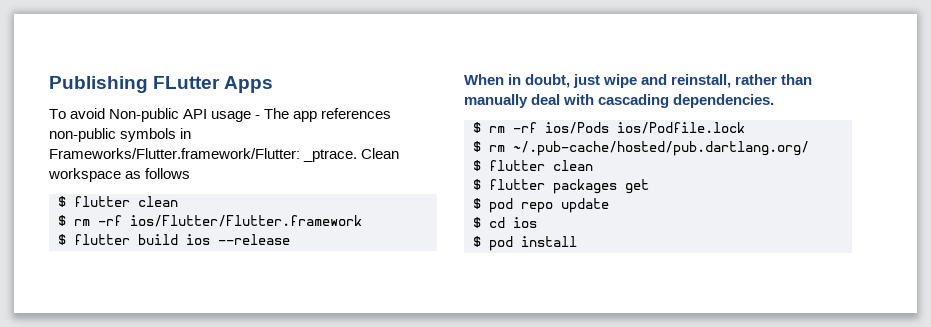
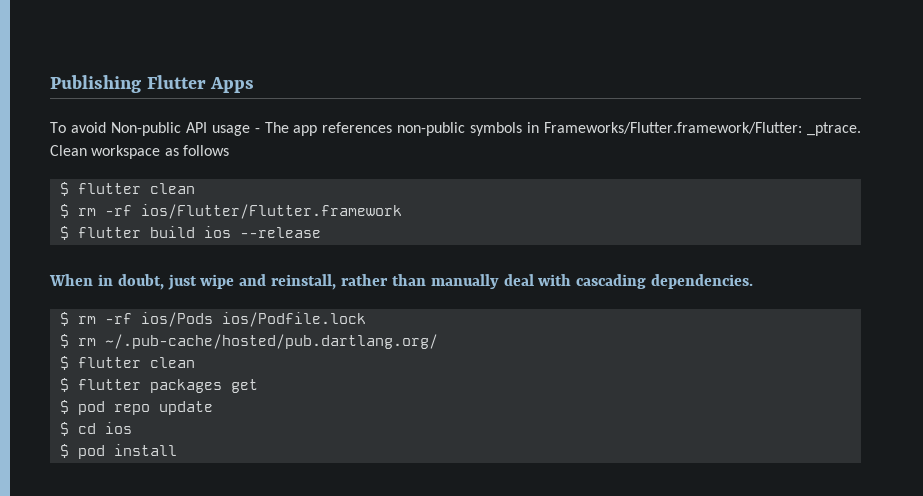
- Publishing FLutter Apps
+ Publishing Flutter Apps

